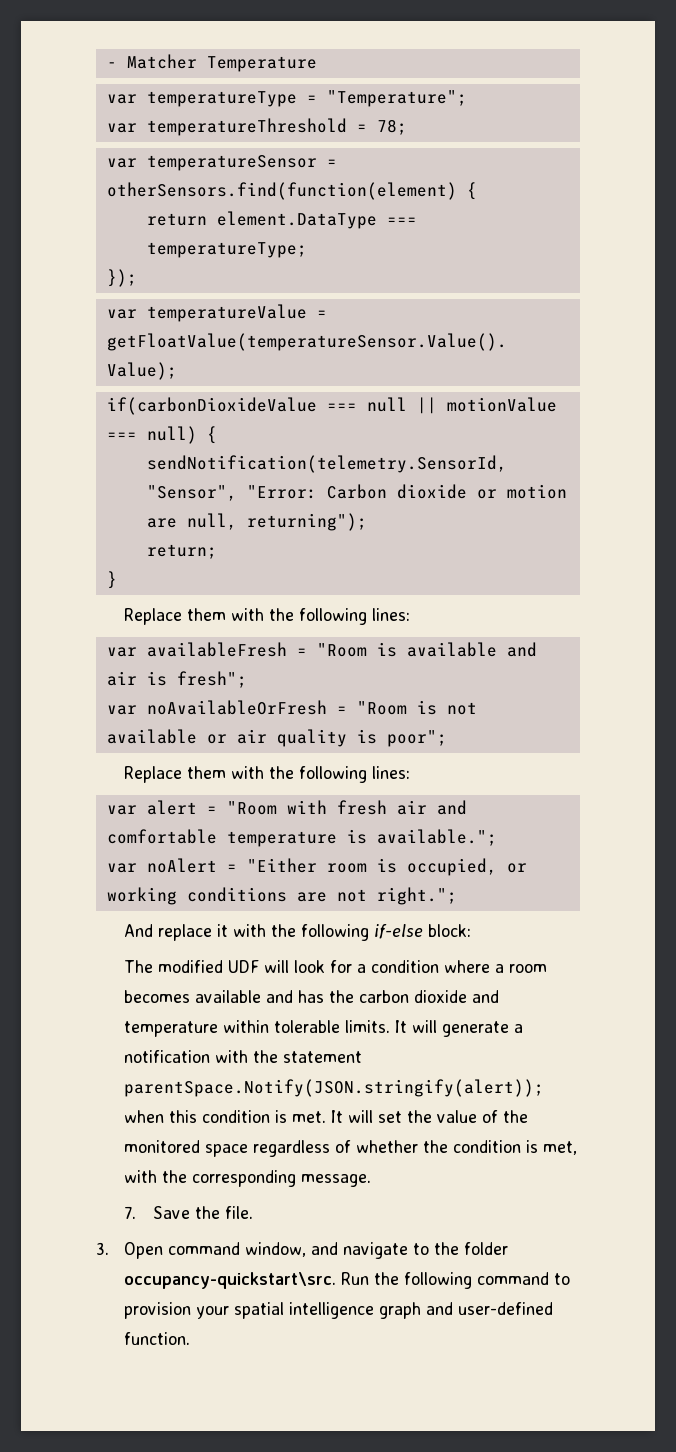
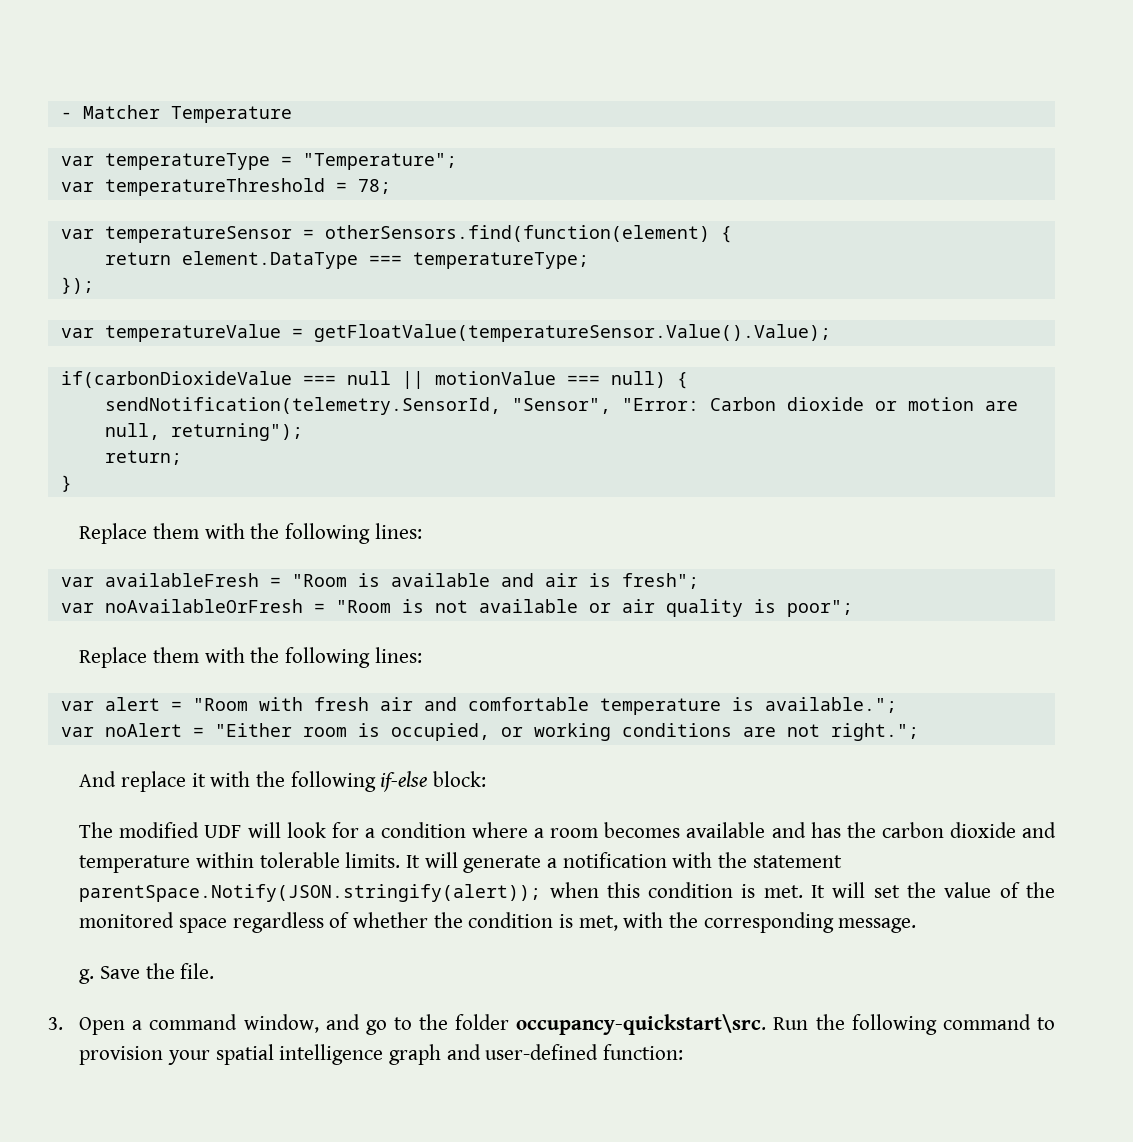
- 7. Save the file.
+ g. Save the file.
- 3. Open command window, and navigate to the folder occupancy-quickstart\src.
+ 3. Open a command window, and go to the folder occupancy-quickstart\src.
- Run the following command to provision your spatial intelligence graph and user-defined function.
+ Run the following command to provision your spatial intelligence graph and user-defined function:

